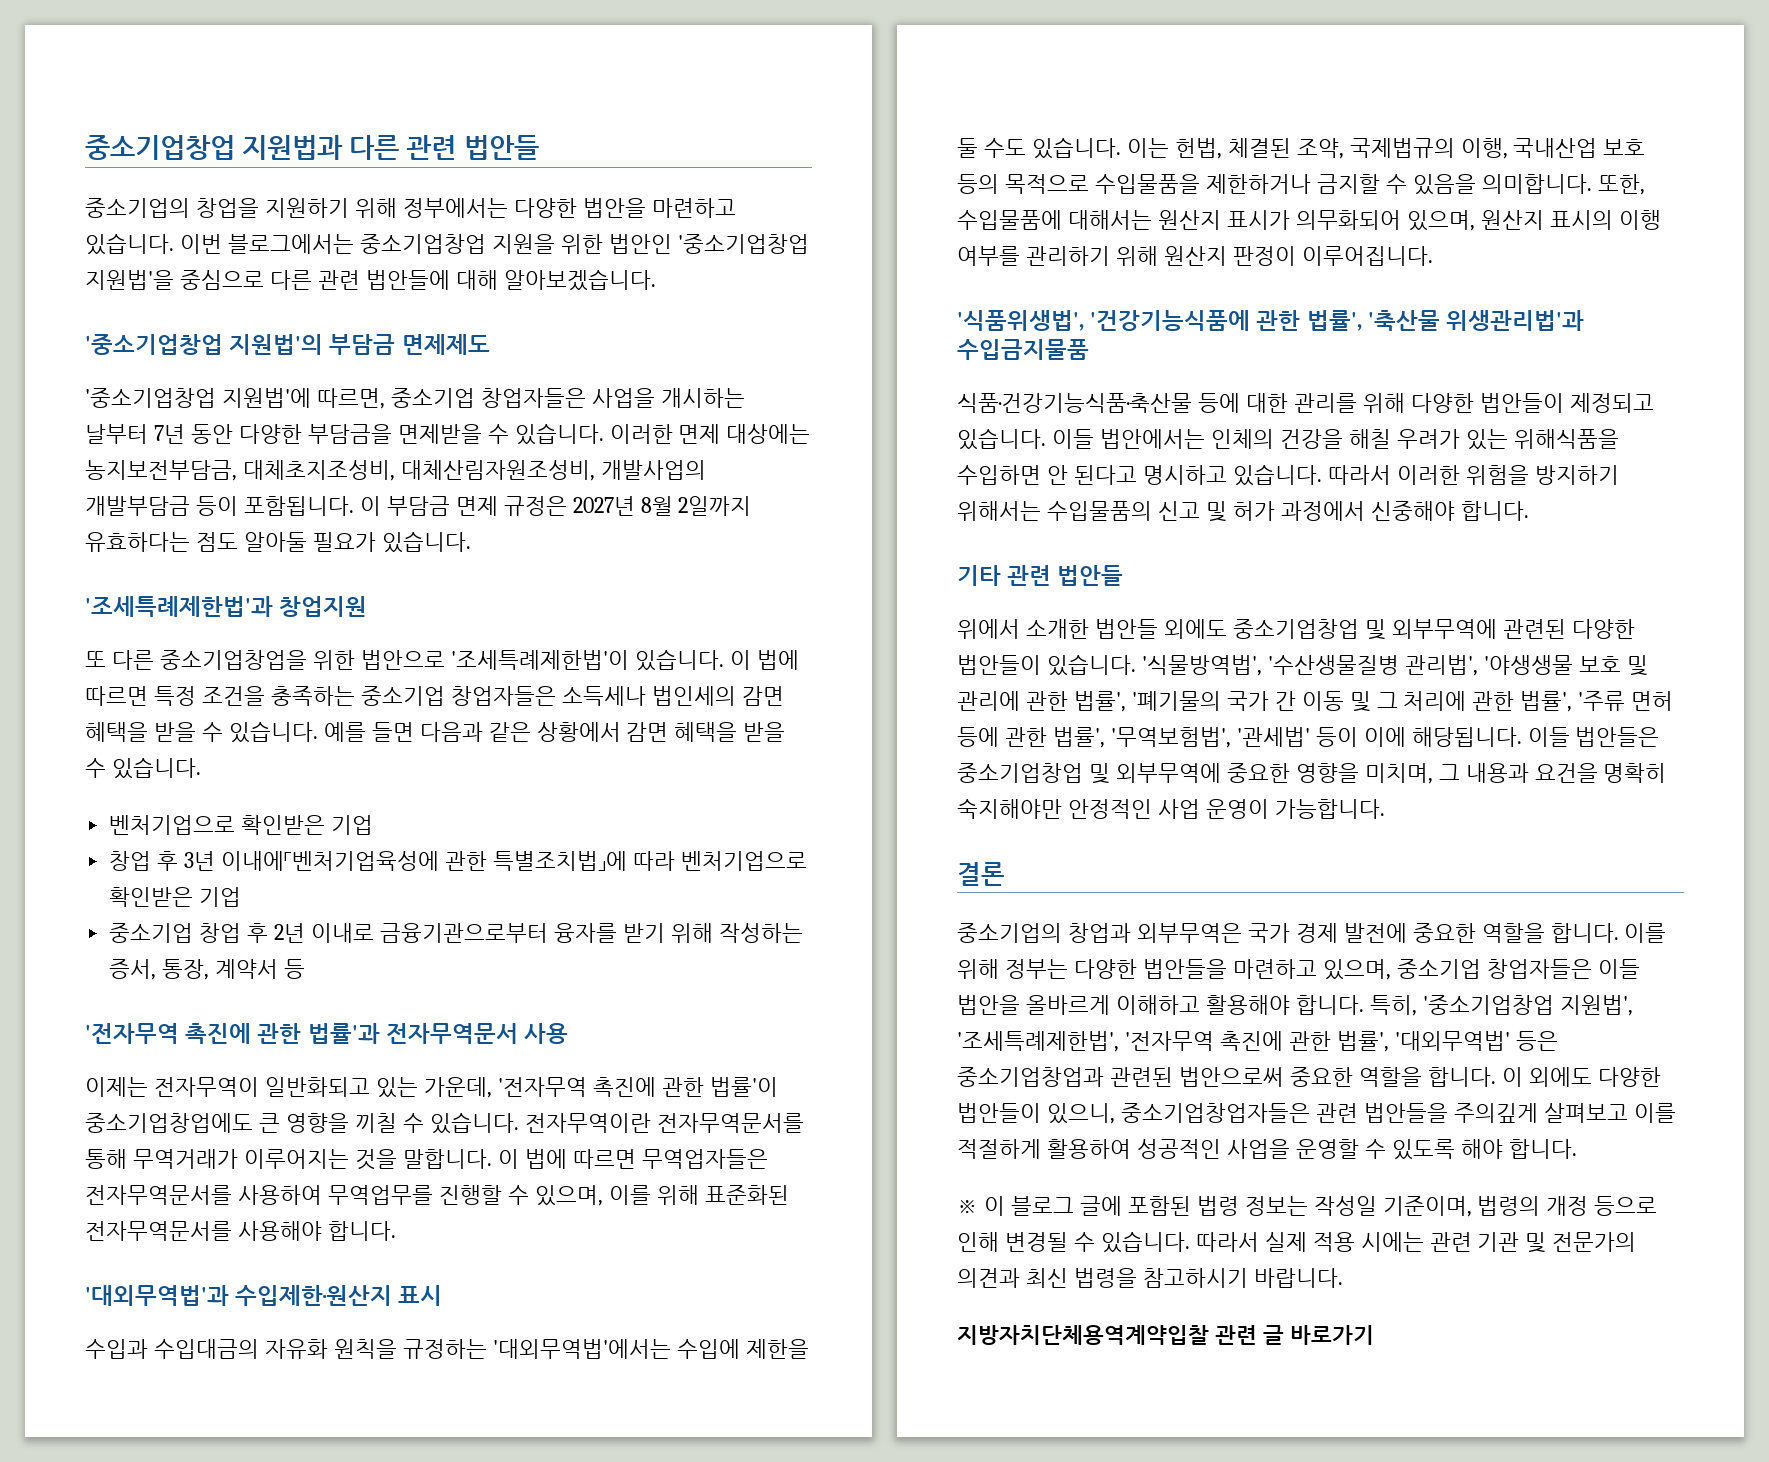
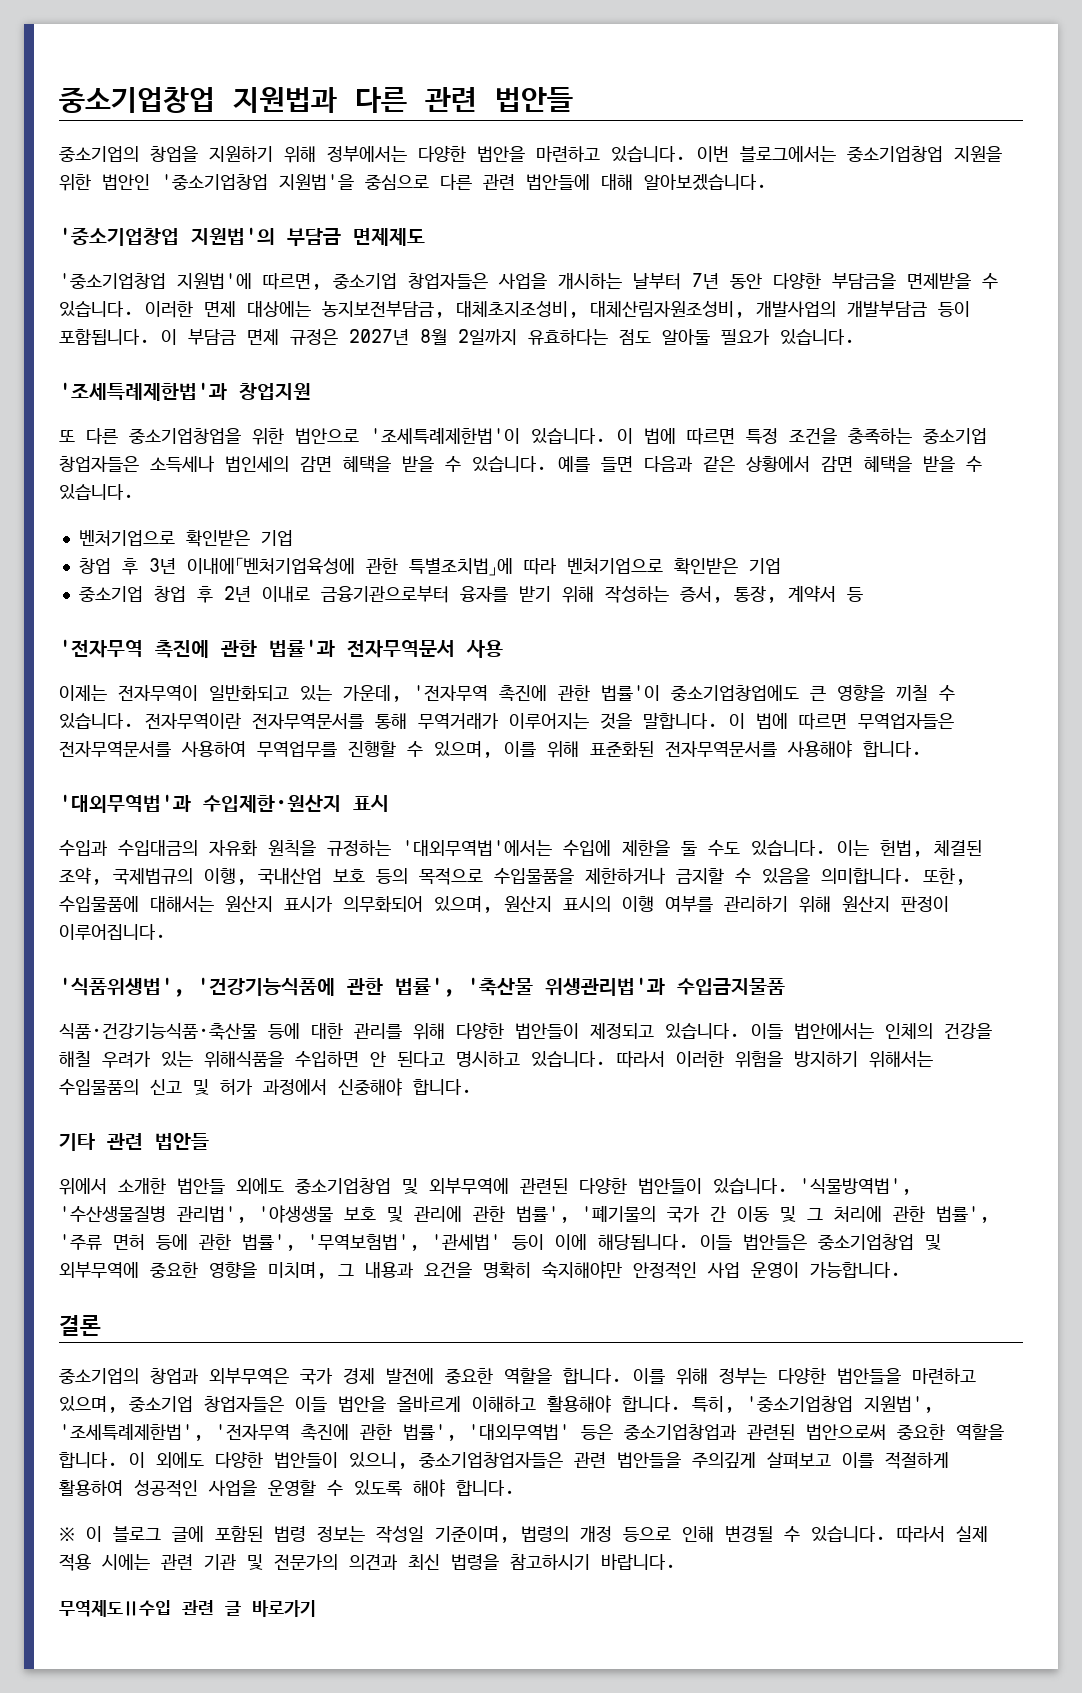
- 지방자치단체용역계약입찰 관련 글 바로가기
+ 무역제도Ⅱ수입 관련 글 바로가기

